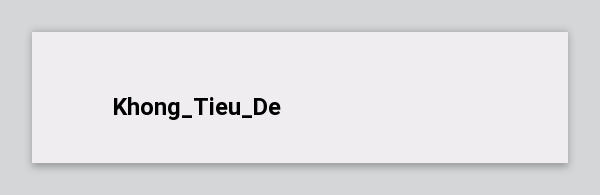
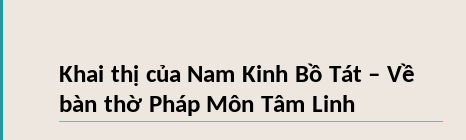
- Khong_Tieu_De
+ Khai thị của Nam Kinh Bồ Tát – Về bàn thờ Pháp Môn Tâm Linh

